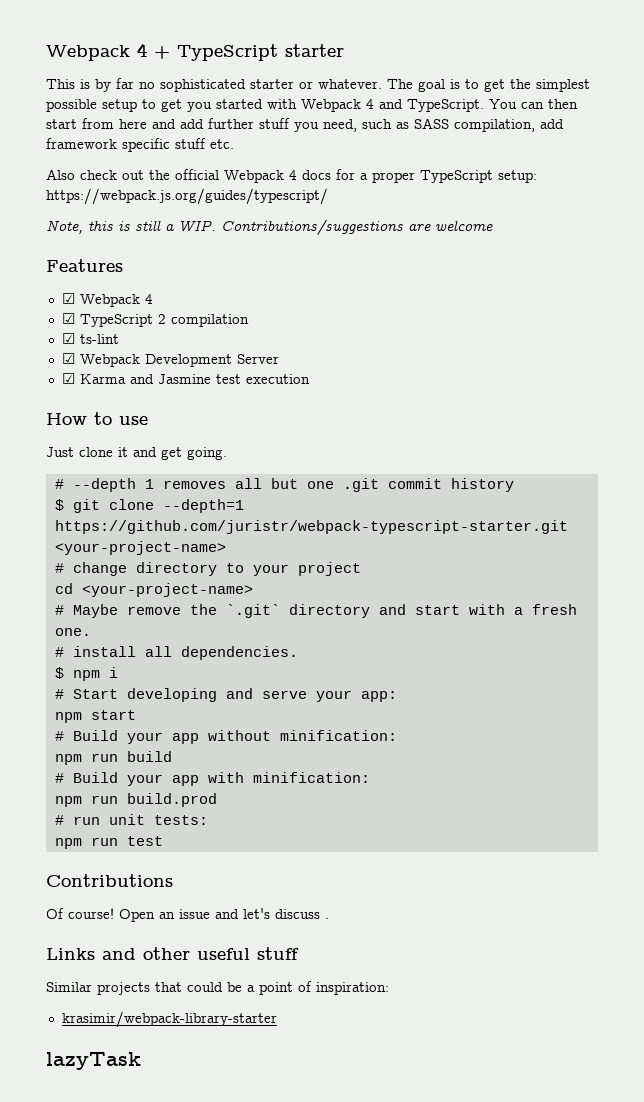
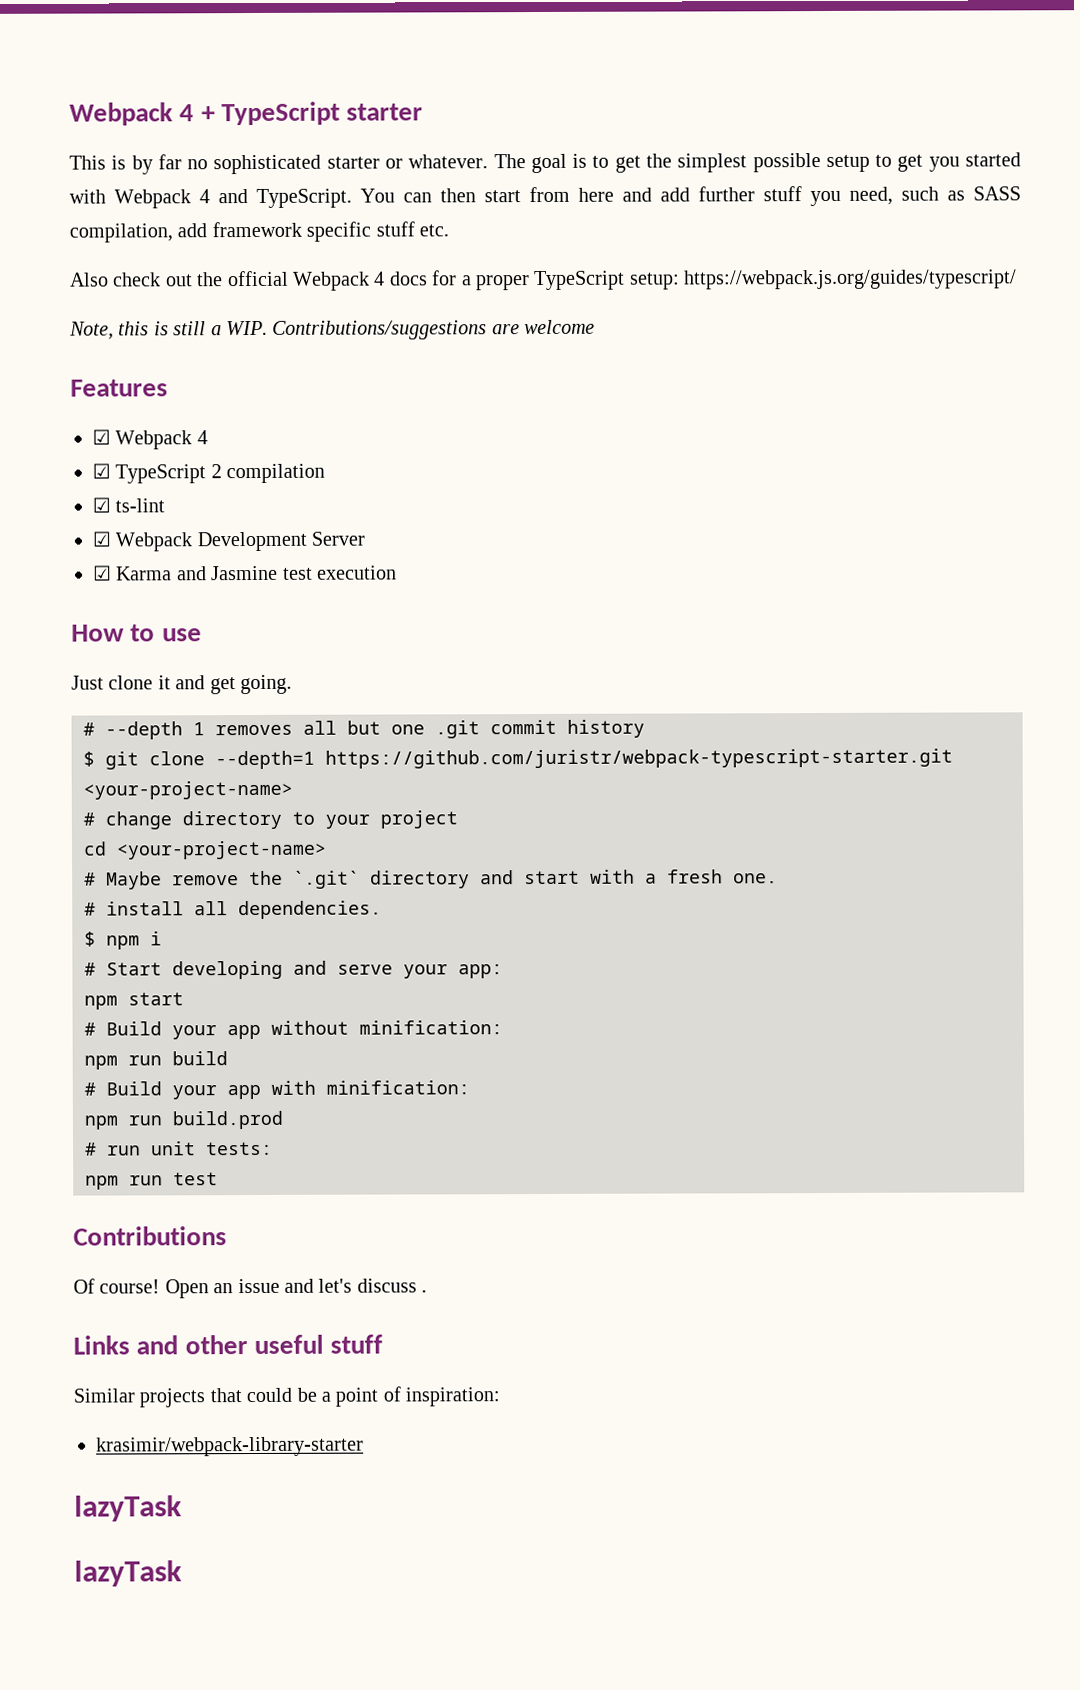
  krasimir/webpack-library-starter
+ lazyTask

